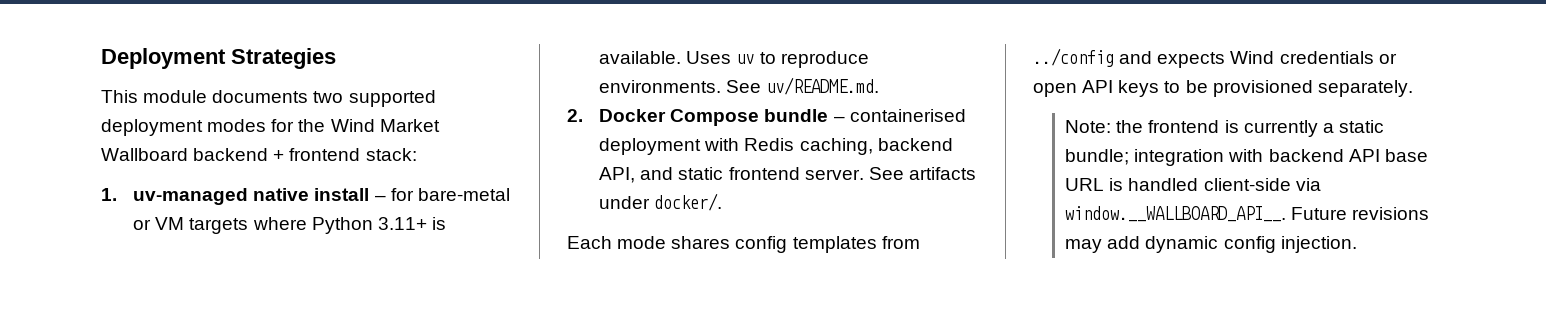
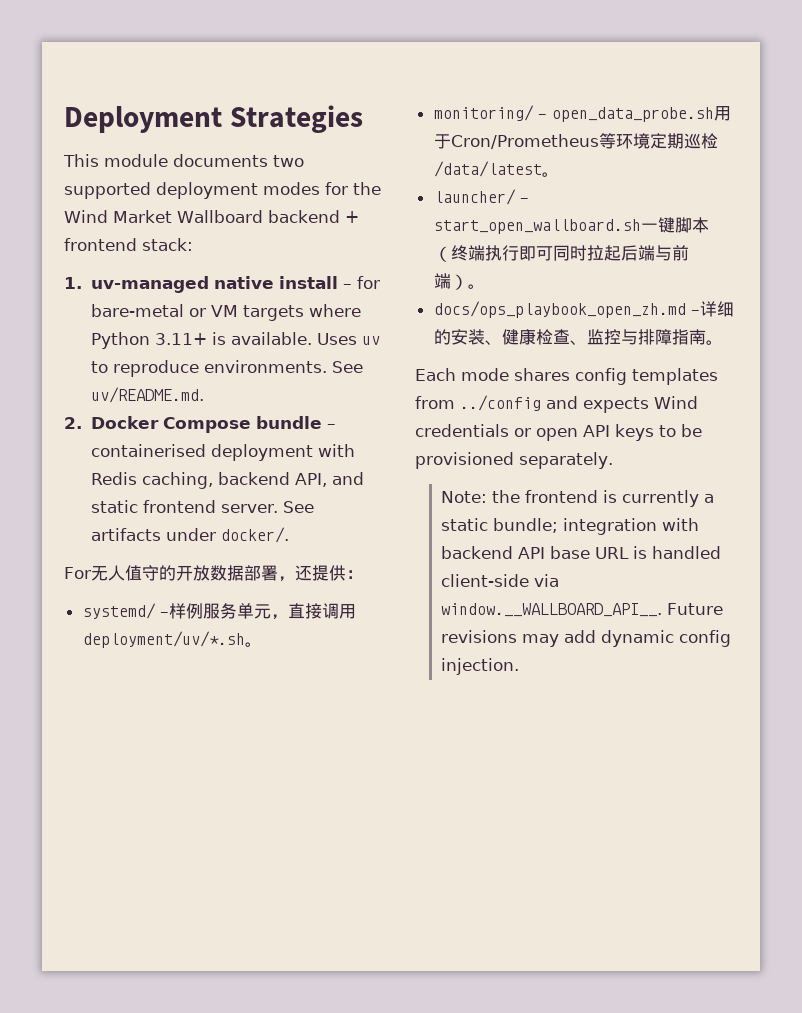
+ For无人值守的开放数据部署，还提供：
+ systemd/ –样例服务单元，直接调用deployment/uv/*.sh。
+ monitoring/ – open_data_probe.sh用于Cron/Prometheus等环境定期巡检/data/latest。
+ launcher/ – start_open_wallboard.sh一键脚本（终端执行即可同时拉起后端与前端）。
+ docs/ops_playbook_open_zh.md –详细的安装、健康检查、监控与排障指南。

